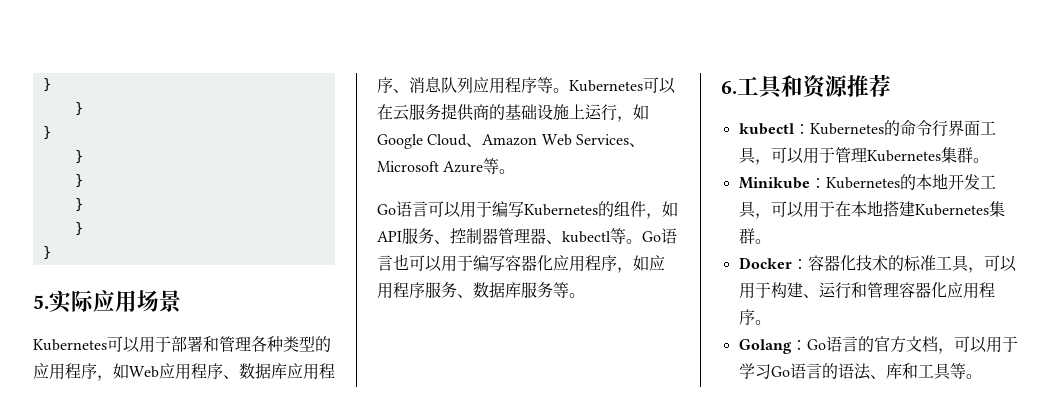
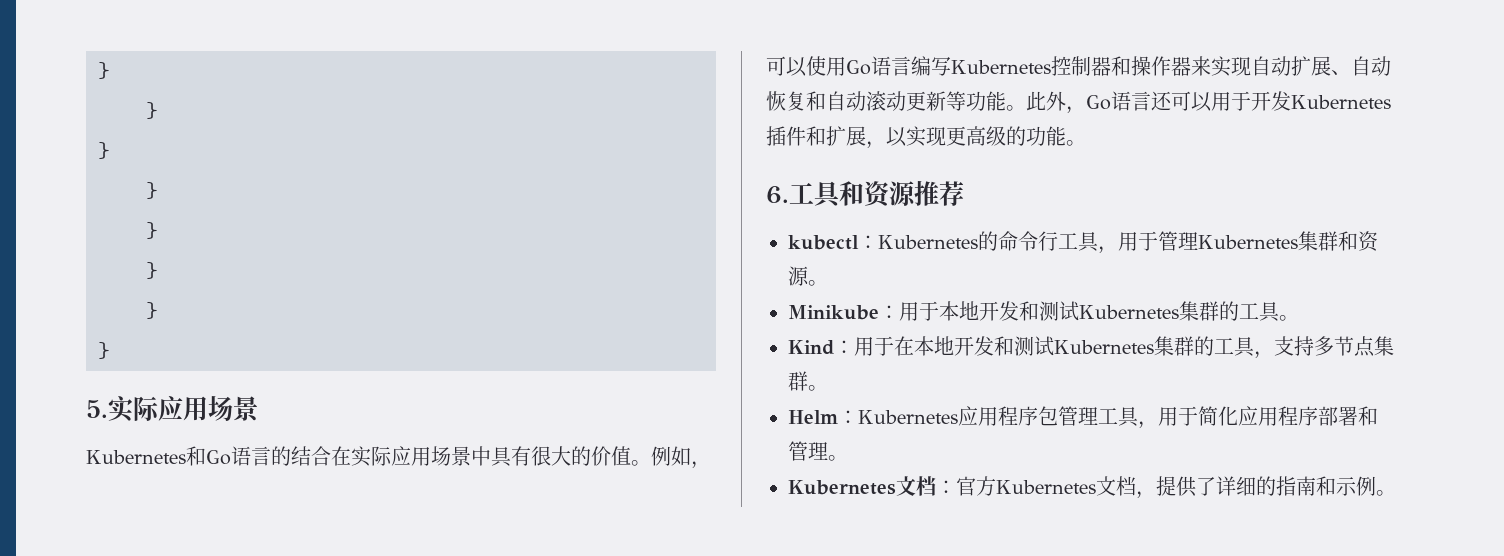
- Kubernetes可以用于部署和管理各种类型的应用程序，如Web应用程序、数据库应用程序、消息队列应用程序等。Kubernetes可以在云服务提供商的基础设施上运行，如Google Cloud、Amazon Web Services、Microsoft Azure等。
- Go语言可以用于编写Kubernetes的组件，如API服务、控制器管理器、kubectl等。Go语言也可以用于编写容器化应用程序，如应用程序服务、数据库服务等。
+ Kubernetes和Go语言的结合在实际应用场景中具有很大的价值。例如，可以使用Go语言编写Kubernetes控制器和操作器来实现自动扩展、自动恢复和自动滚动更新等功能。此外，Go语言还可以用于开发Kubernetes插件和扩展，以实现更高级的功能。
- kubectl：Kubernetes的命令行界面工具，可以用于管理Kubernetes集群。
+ kubectl：Kubernetes的命令行工具，用于管理Kubernetes集群和资源。
- Minikube：Kubernetes的本地开发工具，可以用于在本地搭建Kubernetes集群。
- Docker：容器化技术的标准工具，可以用于构建、运行和管理容器化应用程序。
- Golang：Go语言的官方文档，可以用于学习Go语言的语法、库和工具等。
+ Minikube：用于本地开发和测试Kubernetes集群的工具。
+ Kind：用于在本地开发和测试Kubernetes集群的工具，支持多节点集群。
+ Helm：Kubernetes应用程序包管理工具，用于简化应用程序部署和管理。
+ Kubernetes文档：官方Kubernetes文档，提供了详细的指南和示例。

